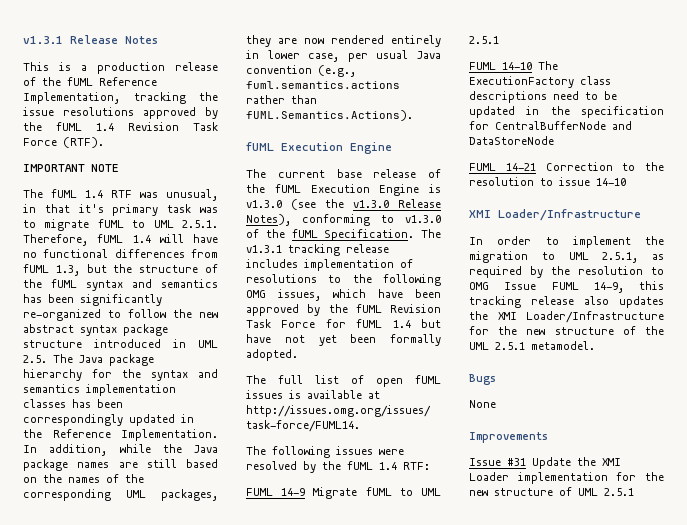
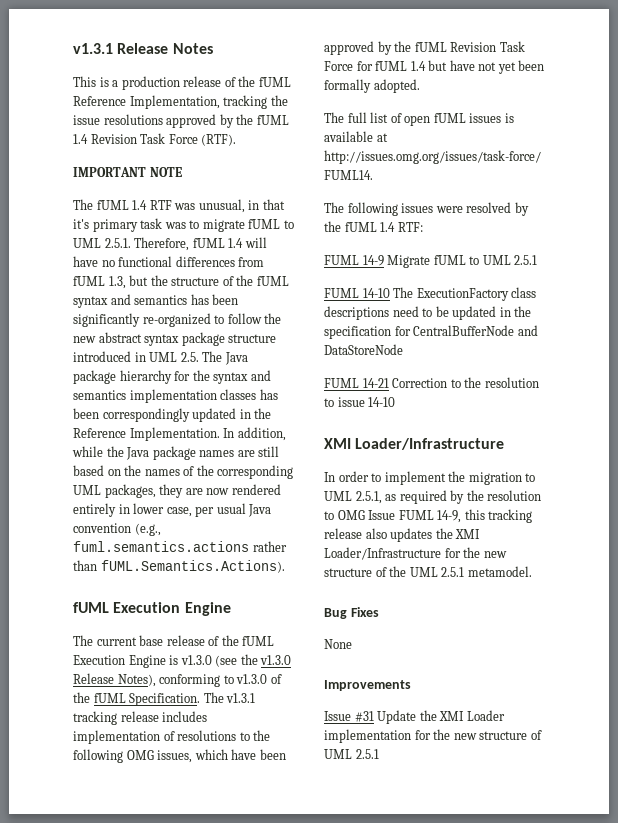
- Bugs
+ Bug Fixes

